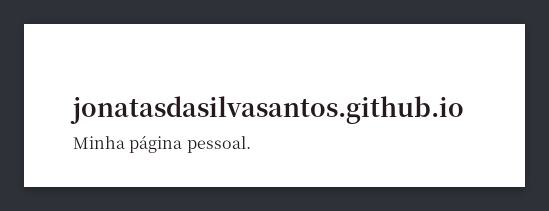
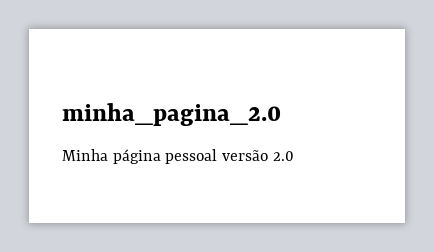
- jonatasdasilvasantos.github.io
+ minha_pagina_2.0
- Minha página pessoal.
+ Minha página pessoal versão 2.0

